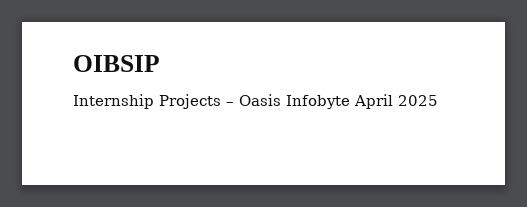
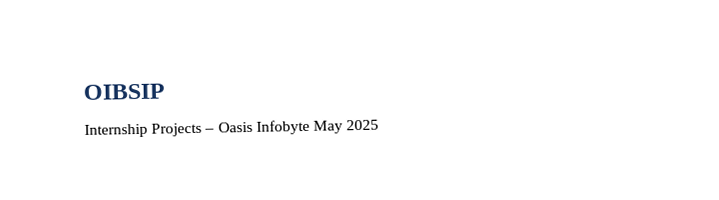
- Internship Projects – Oasis Infobyte April 2025
+ Internship Projects – Oasis Infobyte May 2025

